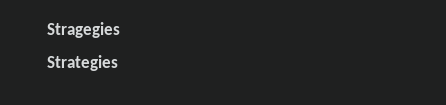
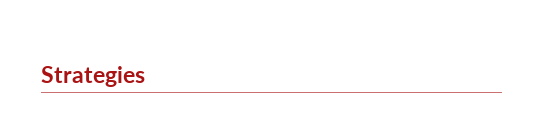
- Stragegies

